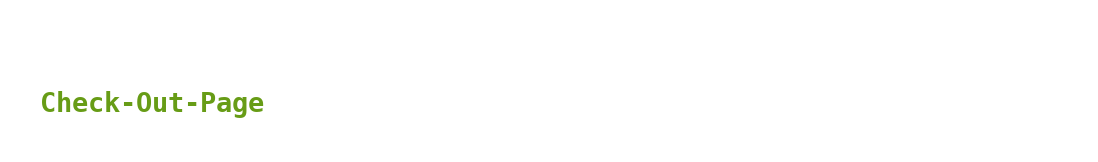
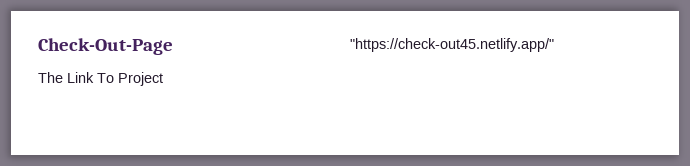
+ The Link To Project "https://check-out45.netlify.app/"

